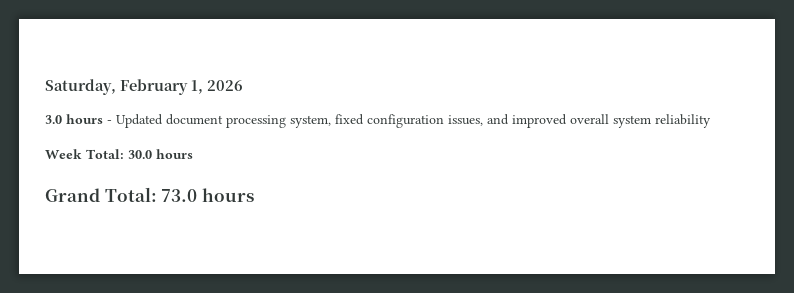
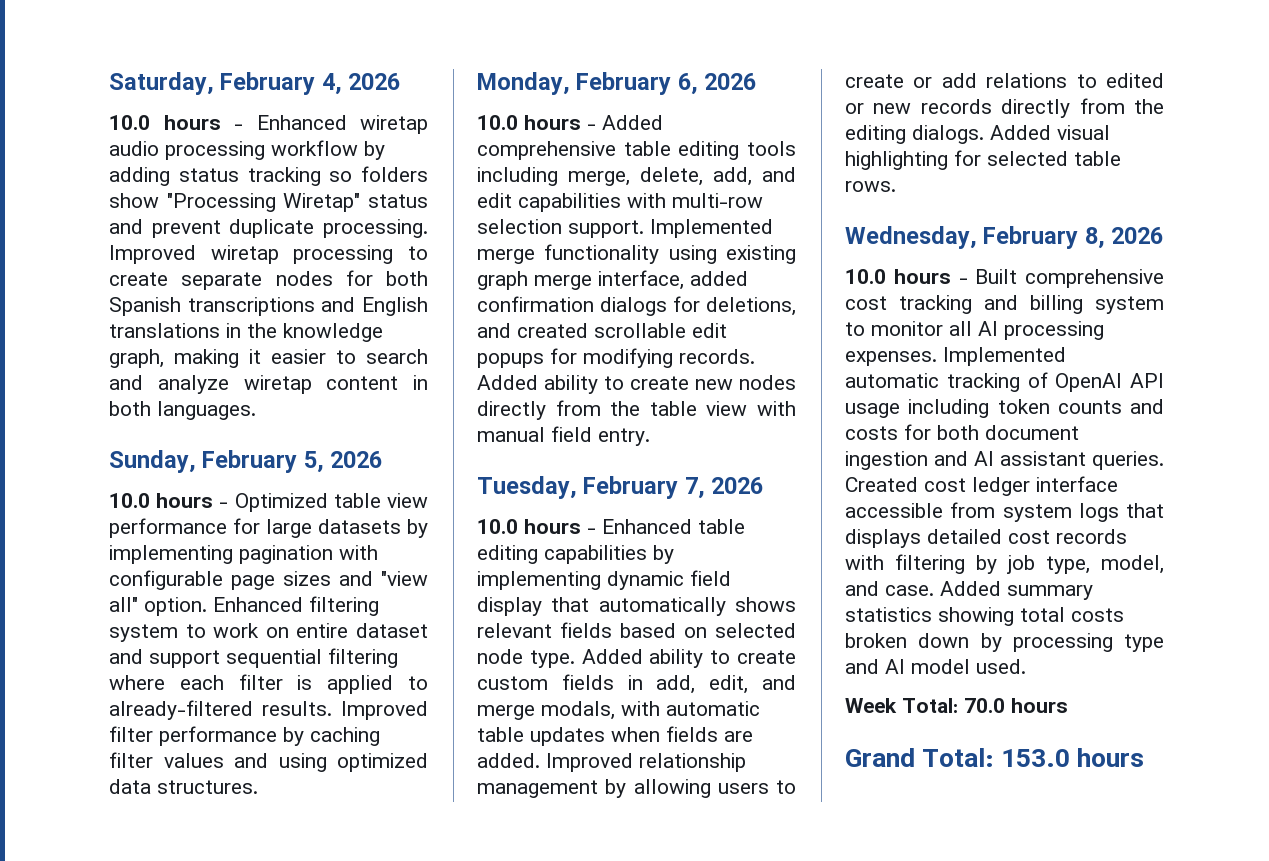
- Saturday, February 1, 2026
- 3.0 hours - Updated document processing system, fixed configuration issues, and improved overall system reliability
+ Saturday, February 4, 2026
+ 10.0 hours - Enhanced wiretap audio processing workflow by adding status tracking so folders show "Processing Wiretap" status and prevent duplicate processing. Improved wiretap processing to create separate nodes for both Spanish transcriptions and English translations in the knowledge graph, making it easier to search and analyze wiretap content in both languages.
+ Sunday, February 5, 2026
+ 10.0 hours - Optimized table view performance for large datasets by implementing pagination with configurable page sizes and "view all" option. Enhanced filtering system to work on entire dataset and support sequential filtering where each filter is applied to already-filtered results. Improved filter performance by caching filter values and using optimized data structures.
+ Monday, February 6, 2026
+ 10.0 hours - Added comprehensive table editing tools including merge, delete, add, and edit capabilities with multi-row selection support. Implemented merge functionality using existing graph merge interface, added confirmation dialogs for deletions, and created scrollable edit popups for modifying records. Added ability to create new nodes directly from the table view with manual field entry.
+ Tuesday, February 7, 2026
+ 10.0 hours - Enhanced table editing capabilities by implementing dynamic field display that automatically shows relevant fields based on selected node type. Added ability to create custom fields in add, edit, and merge modals, with automatic table updates when fields are added. Improved relationship management by allowing users to create or add relations to edited or new records directly from the editing dialogs. Added visual highlighting for selected table rows.
+ Wednesday, February 8, 2026
+ 10.0 hours - Built comprehensive cost tracking and billing system to monitor all AI processing expenses. Implemented automatic tracking of OpenAI API usage including token counts and costs for both document ingestion and AI assistant queries. Created cost ledger interface accessible from system logs that displays detailed cost records with filtering by job type, model, and case. Added summary statistics showing total costs broken down by processing type and AI model used.
- Week Total: 30.0 hours
+ Week Total: 70.0 hours
- Grand Total: 73.0 hours
+ Grand Total: 153.0 hours

